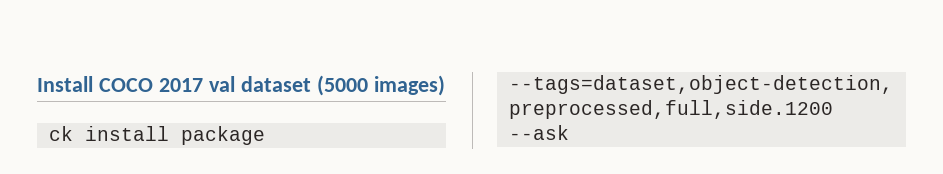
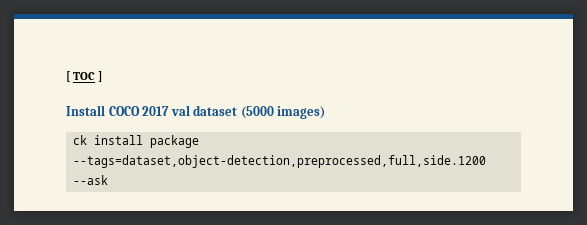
+ [ TOC ]

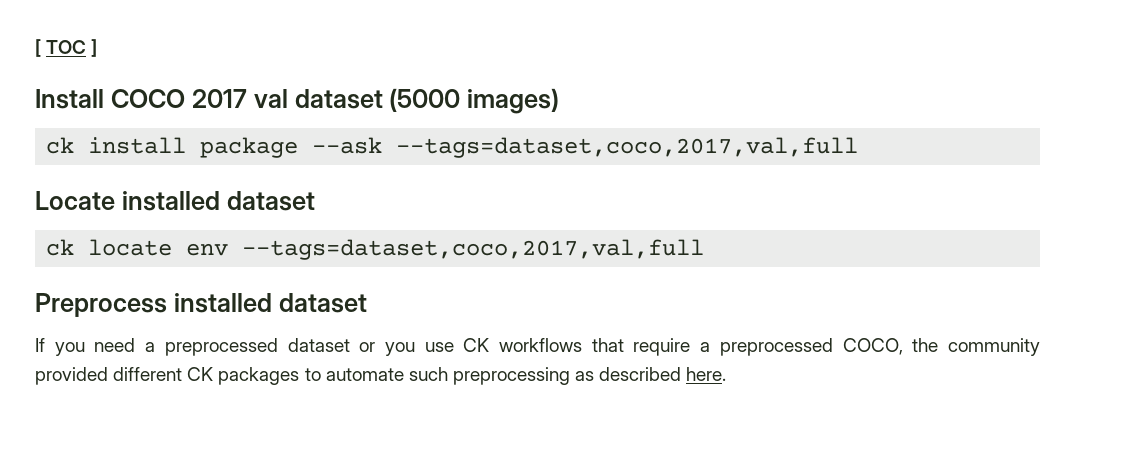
- ck install package --tags=dataset,object-detection,preprocessed,full,side.1200 --ask
+ ck install package --ask --tags=dataset,coco,2017,val,full
+ Locate installed dataset
+ ck locate env --tags=dataset,coco,2017,val,full
+ Preprocess installed dataset
+ If you need a preprocessed dataset or you use CK workflows that require a preprocessed COCO, the community provided different CK packages to automate such preprocessing as described here.

